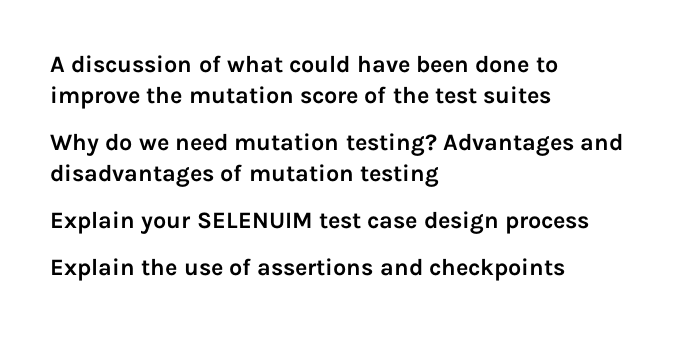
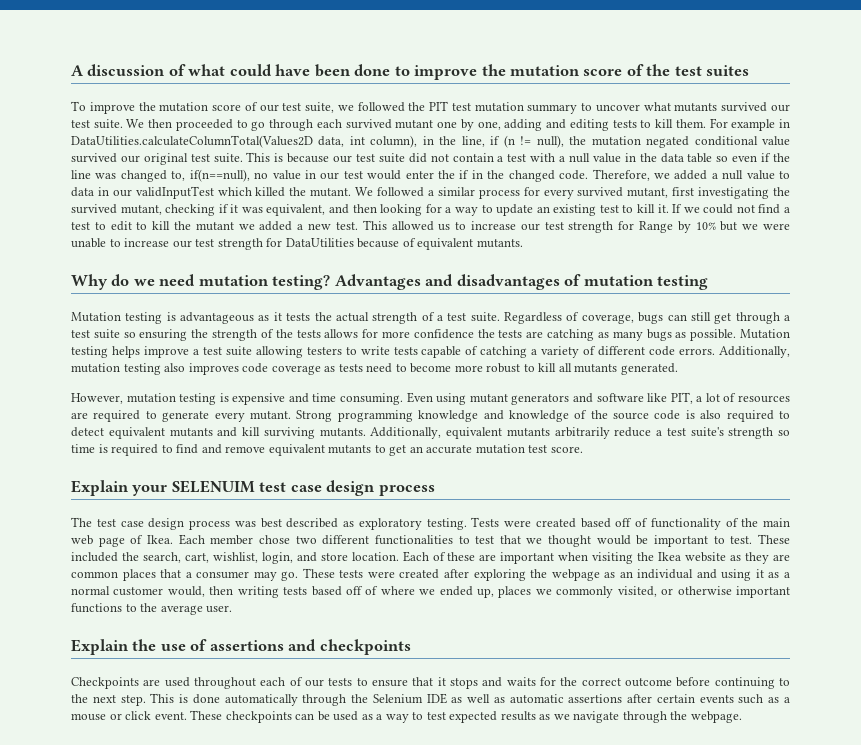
+ To improve the mutation score of our test suite, we followed the PIT test mutation summary to uncover what mutants survived our test suite. We then proceeded to go through each survived mutant one by one, adding and editing tests to kill them. For example in DataUtilities.calculateColumnTotal(Values2D data, int column), in the line, if (n != null), the mutation negated conditional value survived our original test suite. This is because our test suite did not contain a test with a null value in the data table so even if the line was changed to, if(n==null), no value in our test would enter the if in the changed code. Therefore, we added a null value to data in our validInputTest which killed the mutant. We followed a similar process for every survived mutant, first investigating the survived mutant, checking if it was equivalent, and then looking for a way to update an existing test to kill it. If we could not find a test to edit to kill the mutant we added a new test. This allowed us to increase our test strength for Range by 10% but we were unable to increase our test strength for DataUtilities because of equivalent mutants.
+ Mutation testing is advantageous as it tests the actual strength of a test suite. Regardless of coverage, bugs can still get through a test suite so ensuring the strength of the tests allows for more confidence the tests are catching as many bugs as possible. Mutation testing helps improve a test suite allowing testers to write tests capable of catching a variety of different code errors. Additionally, mutation testing also improves code coverage as tests need to become more robust to kill all mutants generated.
+ However, mutation testing is expensive and time consuming. Even using mutant generators and software like PIT, a lot of resources are required to generate every mutant. Strong programming knowledge and knowledge of the source code is also required to detect equivalent mutants and kill surviving mutants. Additionally, equivalent mutants arbitrarily reduce a test suite's strength so time is required to find and remove equivalent mutants to get an accurate mutation test score.
+ The test case design process was best described as exploratory testing. Tests were created based off of functionality of the main web page of Ikea. Each member chose two different functionalities to test that we thought would be important to test. These included the search, cart, wishlist, login, and store location. Each of these are important when visiting the Ikea website as they are common places that a consumer may go. These tests were created after exploring the webpage as an individual and using it as a normal customer would, then writing tests based off of where we ended up, places we commonly visited, or otherwise important functions to the average user.
+ Checkpoints are used throughout each of our tests to ensure that it stops and waits for the correct outcome before continuing to the next step. This is done automatically through the Selenium IDE as well as automatic assertions after certain events such as a mouse or click event. These checkpoints can be used as a way to test expected results as we navigate through the webpage.

